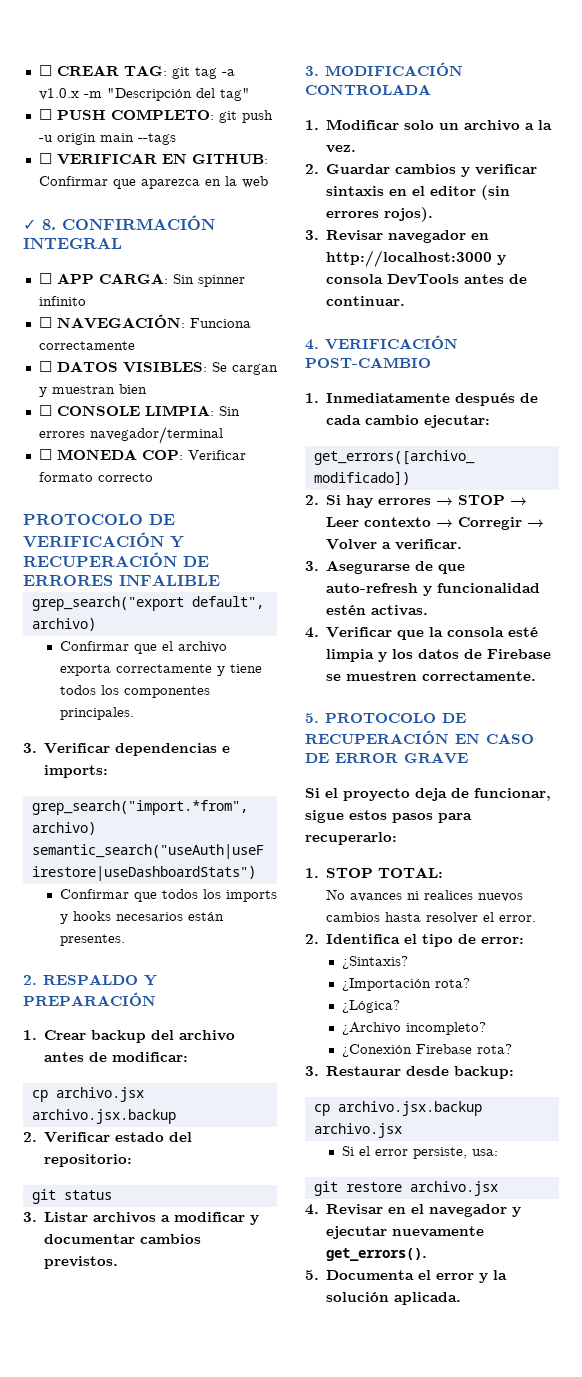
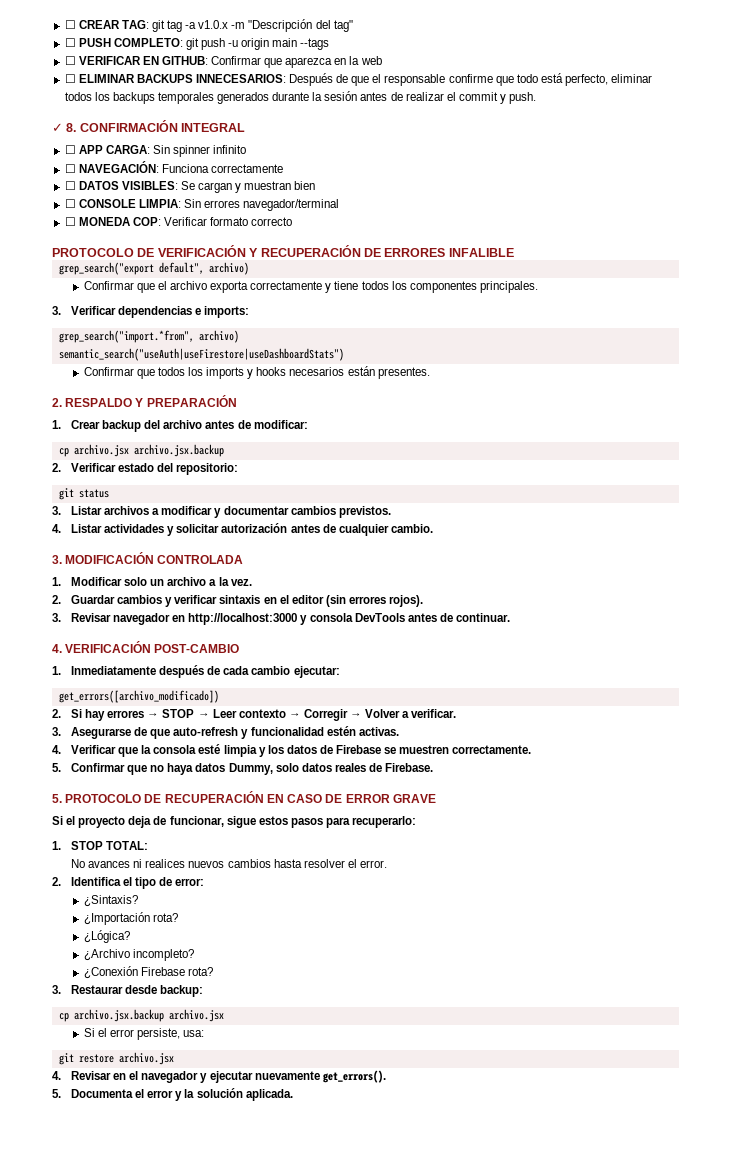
+ ☐ ELIMINAR BACKUPS INNECESARIOS: Después de que el responsable confirme que todo está perfecto, eliminar todos los backups temporales generados durante la sesión antes de realizar el commit y push.
+ 4. Listar actividades y solicitar autorización antes de cualquier cambio.
+ 5. Confirmar que no haya datos Dummy, solo datos reales de Firebase.

